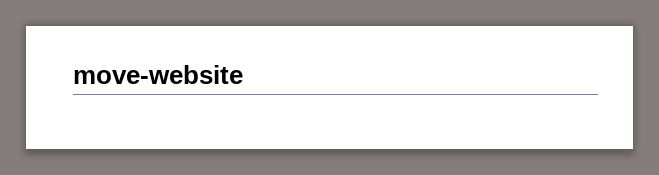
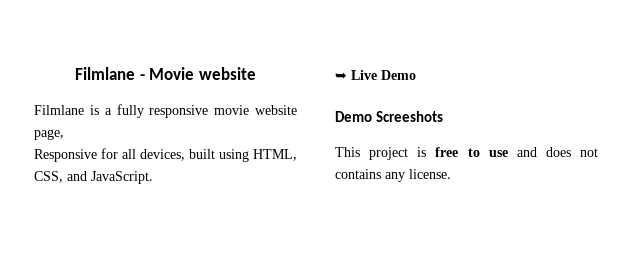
- move-website
+ Filmlane - Movie website
+ Filmlane is a fully responsive movie website page,
+ Responsive for all devices, built using HTML, CSS, and JavaScript.
+ ➥ Live Demo
+ Demo Screeshots
+ This project is free to use and does not contains any license.

